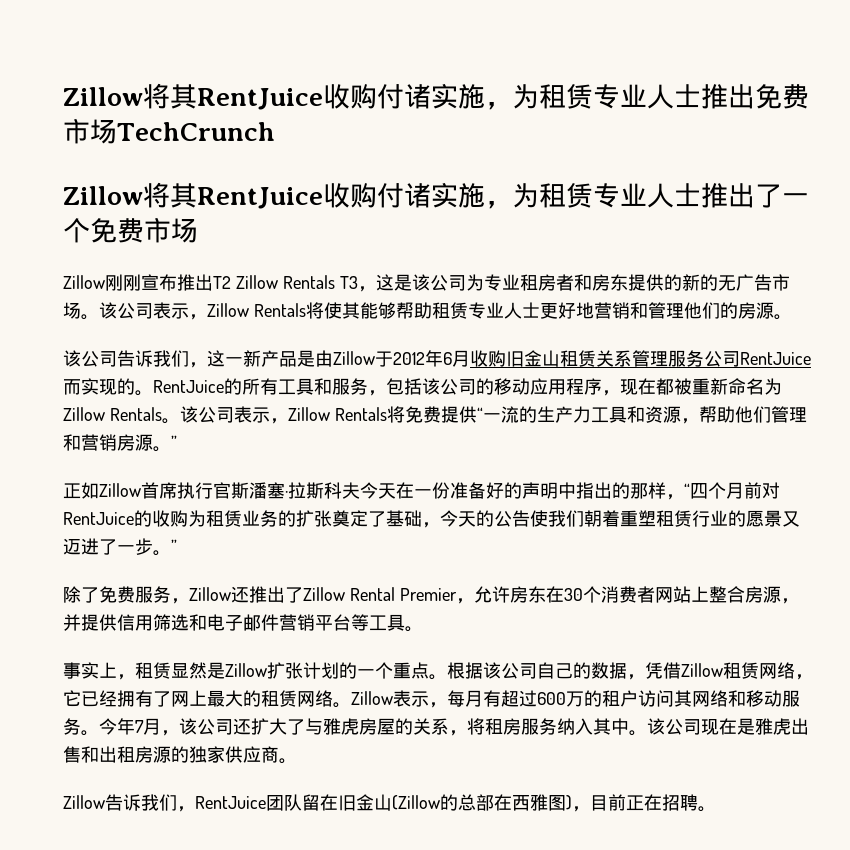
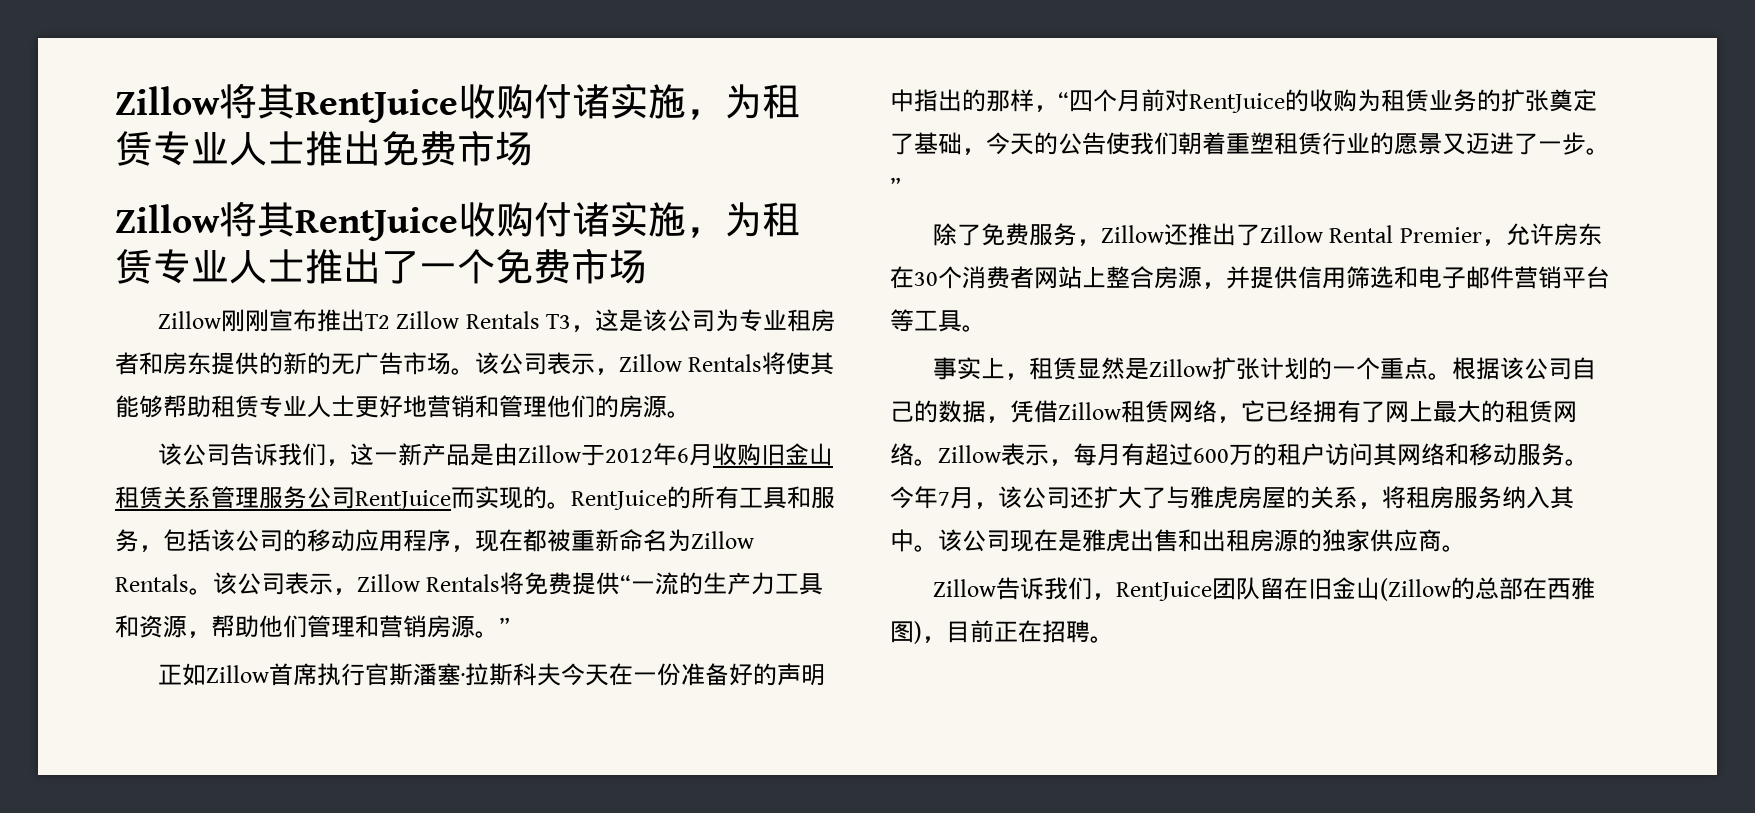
- Zillow将其RentJuice收购付诸实施，为租赁专业人士推出免费市场TechCrunch
+ Zillow将其RentJuice收购付诸实施，为租赁专业人士推出免费市场

